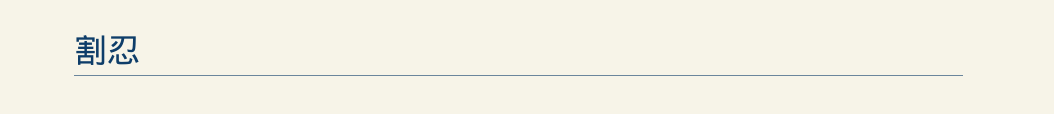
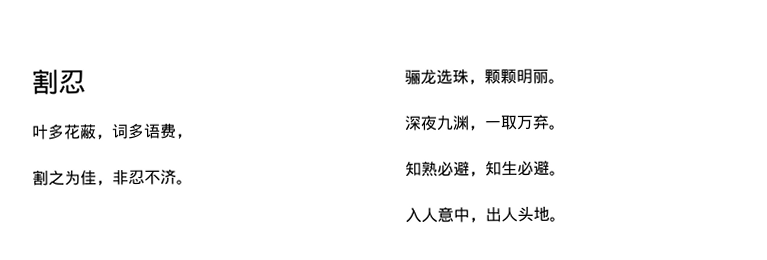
+ 叶多花蔽，词多语费，
+ 割之为佳，非忍不济。
+ 骊龙选珠，颗颗明丽。
+ 深夜九渊，一取万弃。
+ 知熟必避，知生必避。
+ 入人意中，出人头地。

